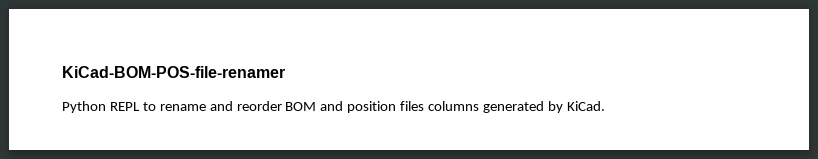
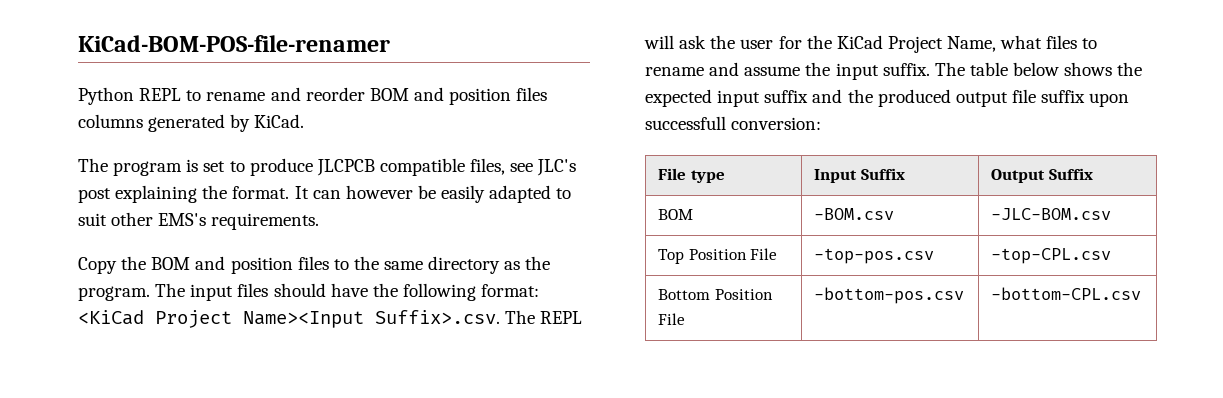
+ The program is set to produce JLCPCB compatible files, see JLC's post explaining the format. It can however be easily adapted to suit other EMS's requirements.
+ Copy the BOM and position files to the same directory as the program. The input files should have the following format: <KiCad Project Name><Input Suffix>.csv. The REPL will ask the user for the KiCad Project Name, what files to rename and assume the input suffix. The table below shows the expected input suffix and the produced output file suffix upon successfull conversion:
+ File type | Input Suffix | Output Suffix
+ BOM | -BOM.csv | -JLC-BOM.csv
+ Top Position File | -top-pos.csv | -top-CPL.csv
+ Bottom Position File | -bottom-pos.csv | -bottom-CPL.csv

